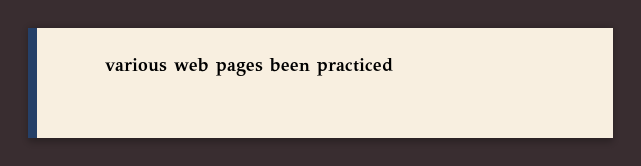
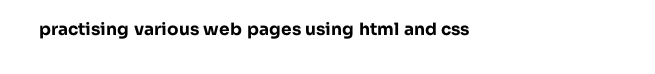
- various web pages been practiced
+ practising various web pages using html and css

